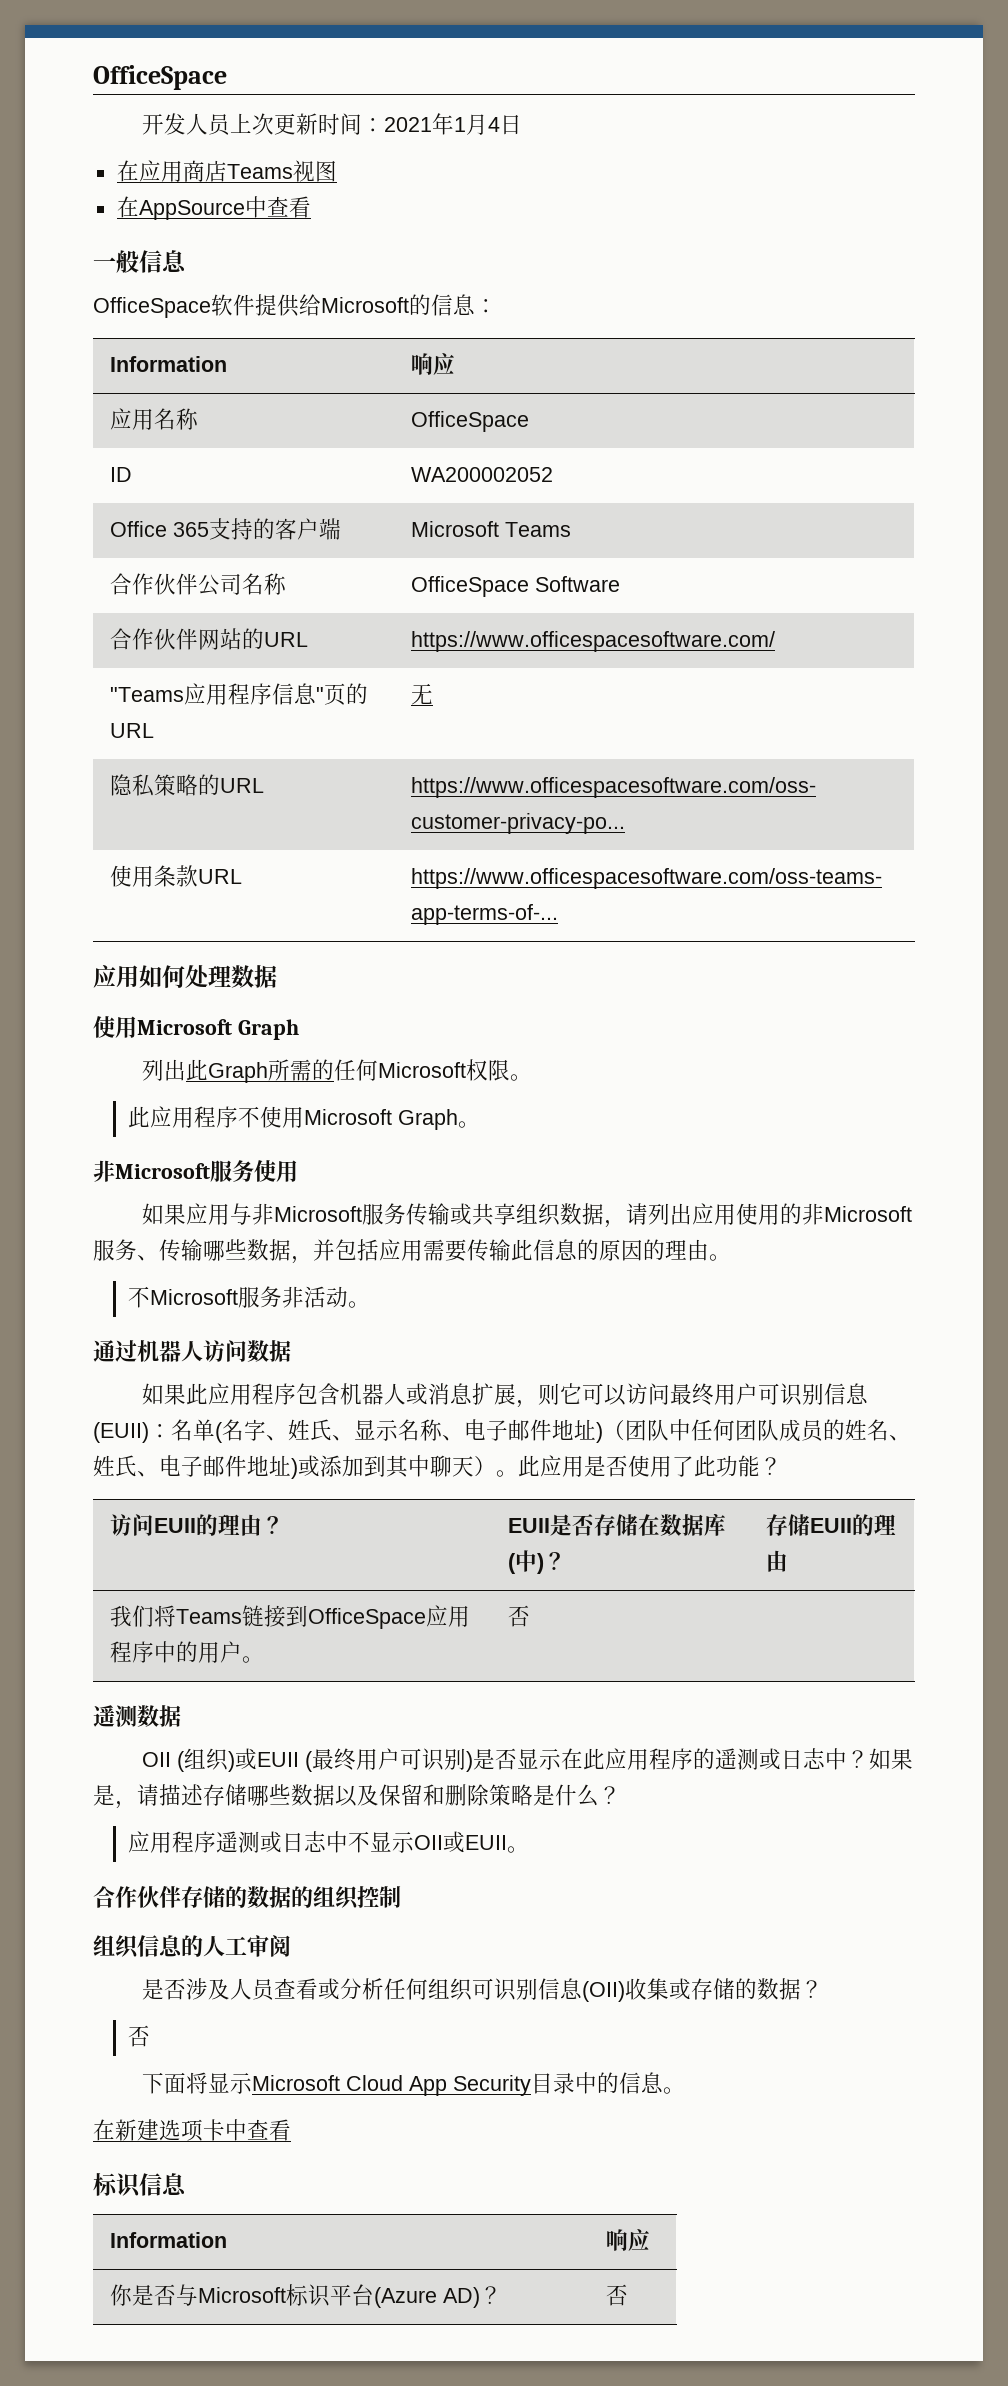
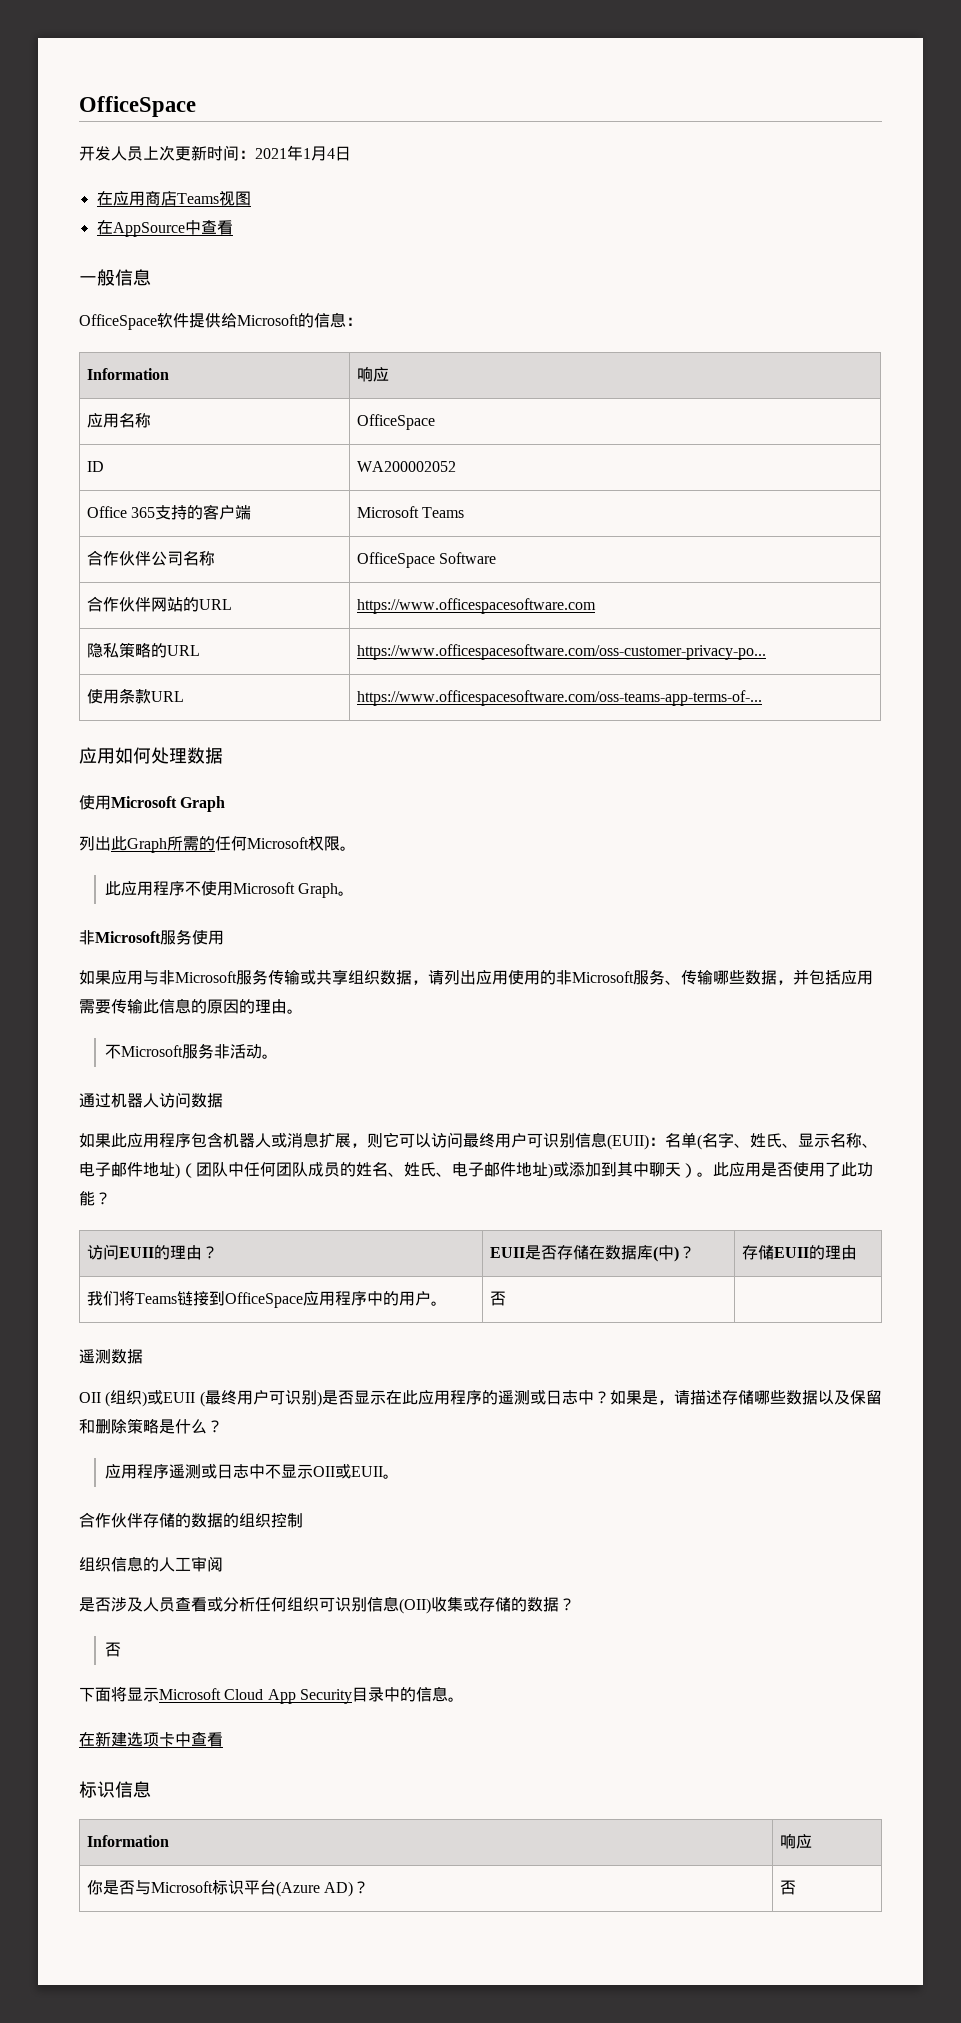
- 合作伙伴网站的URL | https://www.officespacesoftware.com/
- "Teams应用程序信息"页的URL | 无
+ 合作伙伴网站的URL | https://www.officespacesoftware.com

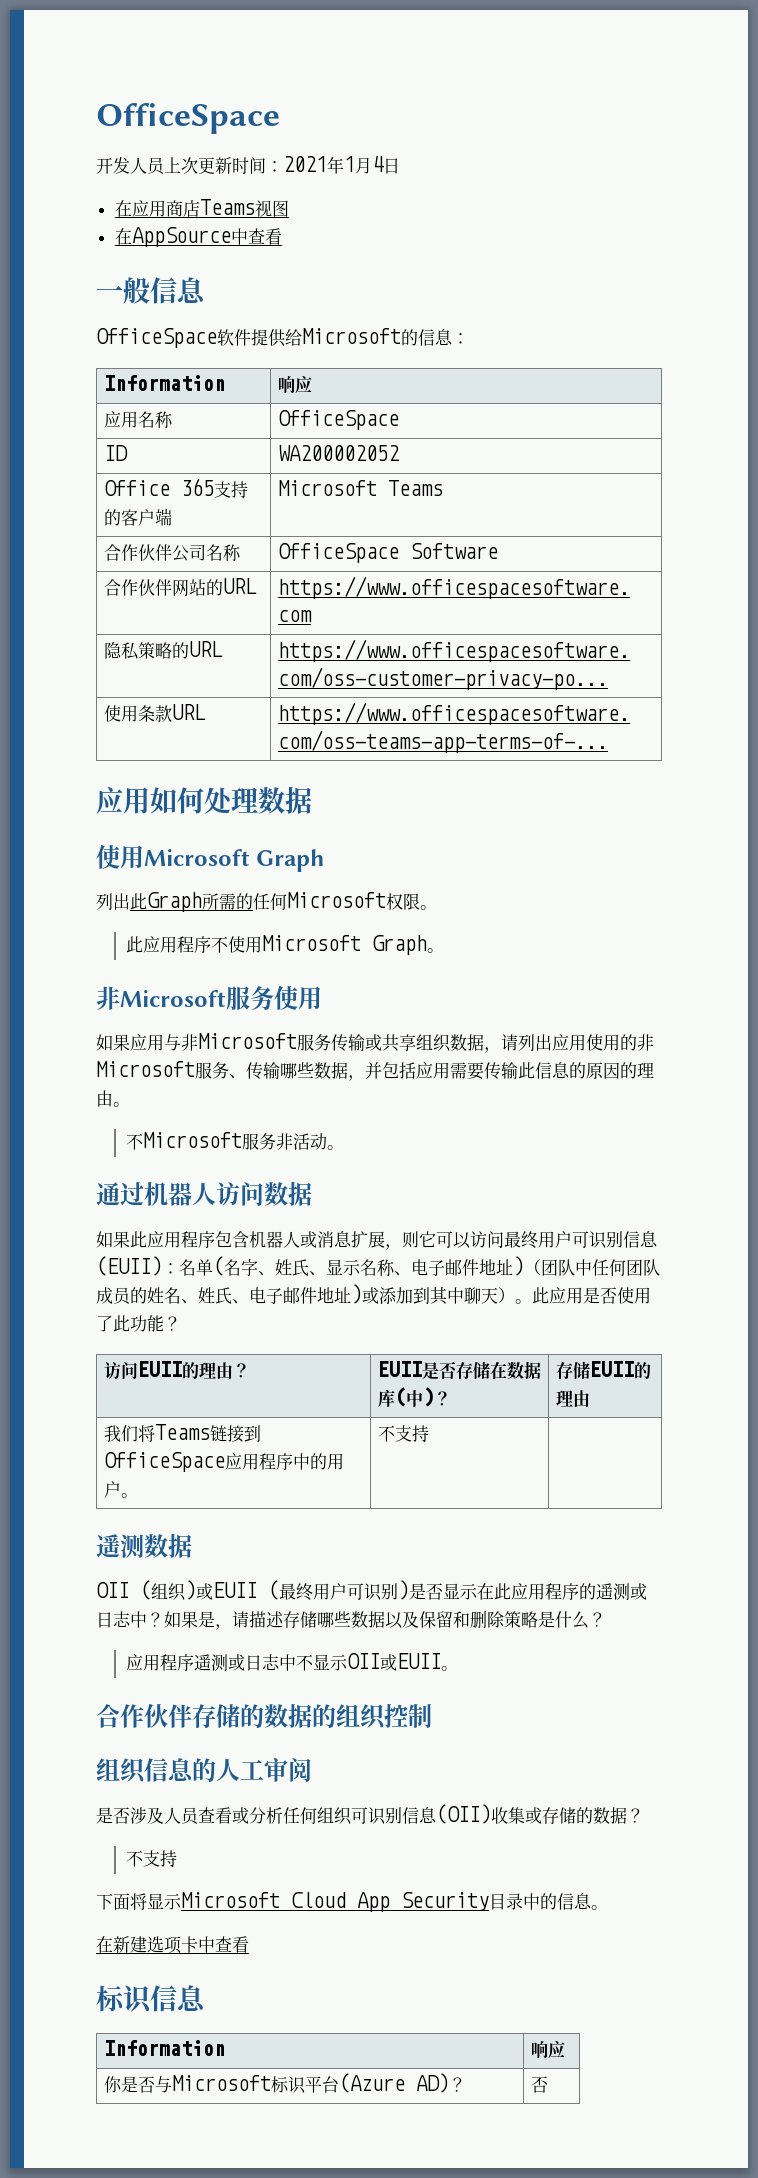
- 我们将Teams链接到OfficeSpace应用程序中的用户。 | 否 |
+ 我们将Teams链接到OfficeSpace应用程序中的用户。 | 不支持 |
  是否涉及人员查看或分析任何组织可识别信息(OII)收集或存储的数据？
- 否
+ 不支持

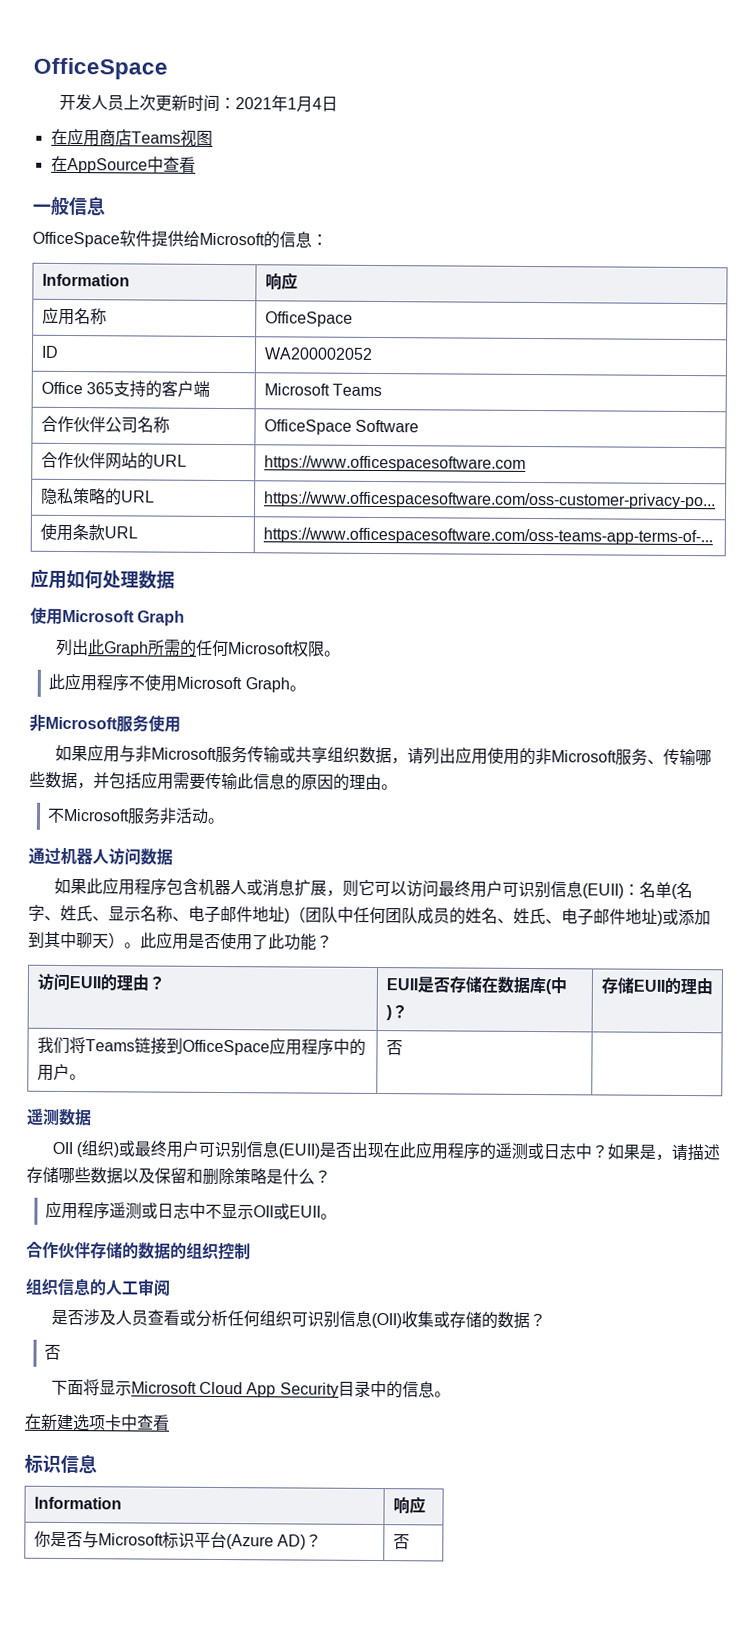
- 我们将Teams链接到OfficeSpace应用程序中的用户。 | 不支持 |
+ 我们将Teams链接到OfficeSpace应用程序中的用户。 | 否 |
- OII (组织)或EUII (最终用户可识别)是否显示在此应用程序的遥测或日志中？
+ OII (组织)或最终用户可识别信息(EUII)是否出现在此应用程序的遥测或日志中？
  是否涉及人员查看或分析任何组织可识别信息(OII)收集或存储的数据？
- 不支持
+ 否

